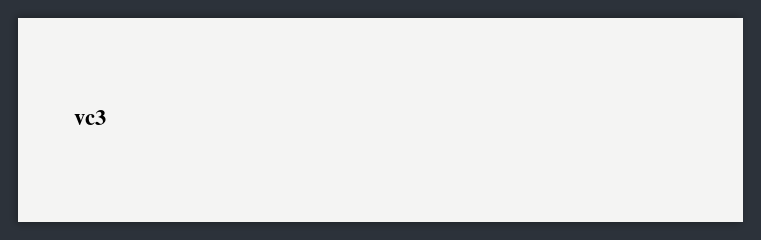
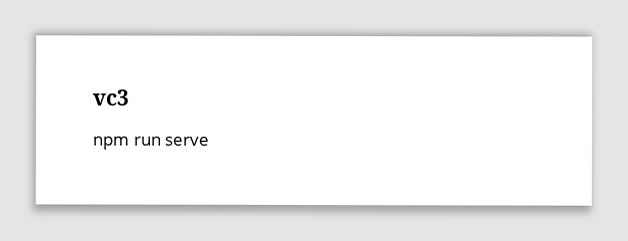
+ npm run serve

